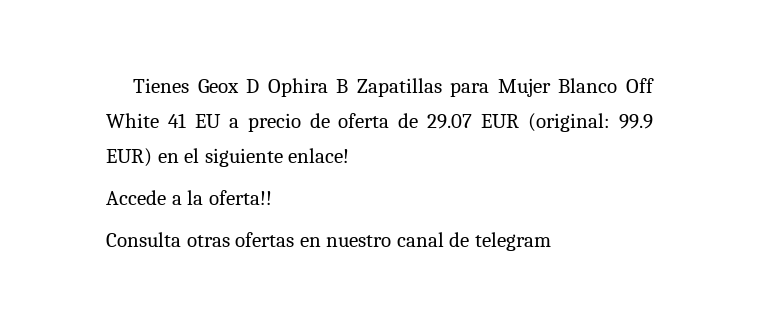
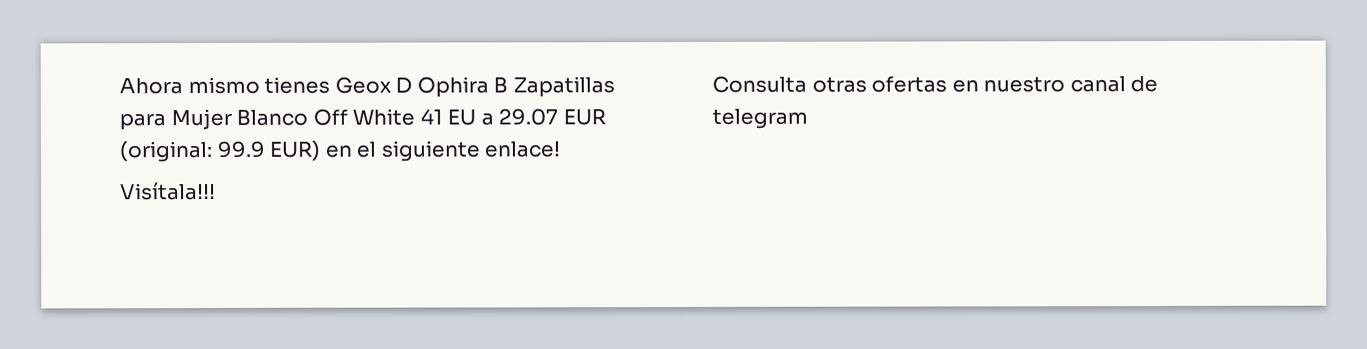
- Tienes Geox D Ophira B Zapatillas para Mujer Blanco Off White 41 EU a precio de oferta de 29.07 EUR (original: 99.9 EUR) en el siguiente enlace!
+ Ahora mismo tienes Geox D Ophira B Zapatillas para Mujer Blanco Off White 41 EU a 29.07 EUR (original: 99.9 EUR) en el siguiente enlace!
- Accede a la oferta!!
+ Visítala!!!

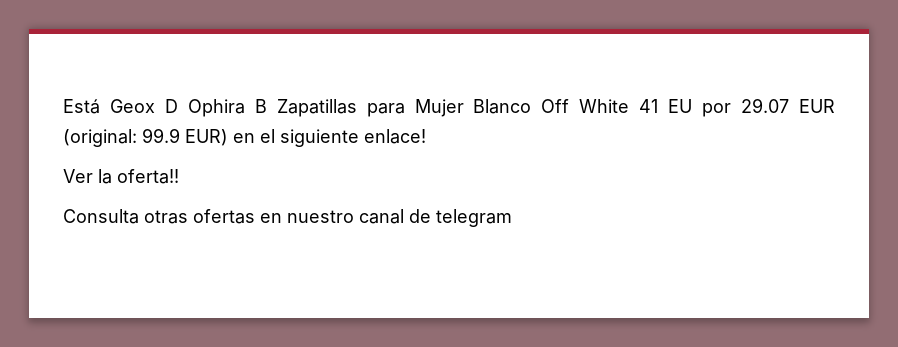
- Ahora mismo tienes Geox D Ophira B Zapatillas para Mujer Blanco Off White 41 EU a 29.07 EUR (original: 99.9 EUR) en el siguiente enlace!
+ Está Geox D Ophira B Zapatillas para Mujer Blanco Off White 41 EU por 29.07 EUR (original: 99.9 EUR) en el siguiente enlace!
- Visítala!!!
+ Ver la oferta!!

